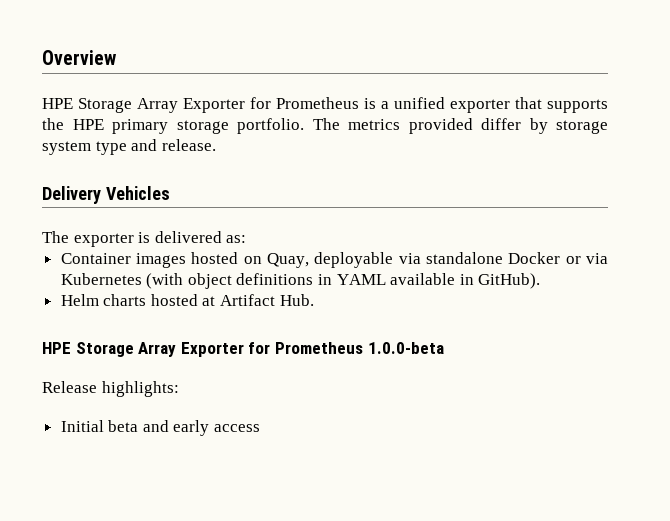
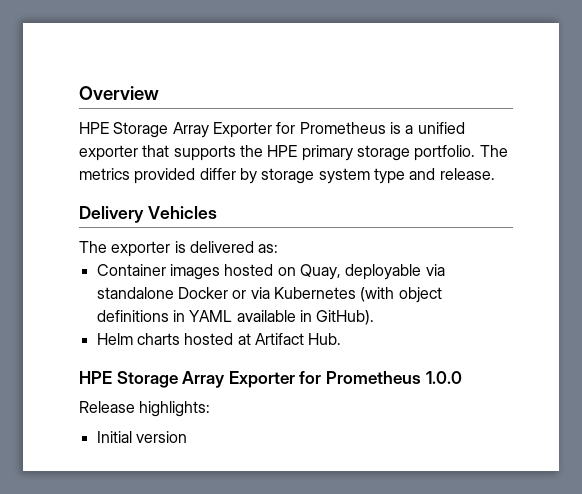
- HPE Storage Array Exporter for Prometheus 1.0.0-beta
+ HPE Storage Array Exporter for Prometheus 1.0.0
- Initial beta and early access
+ Initial version

